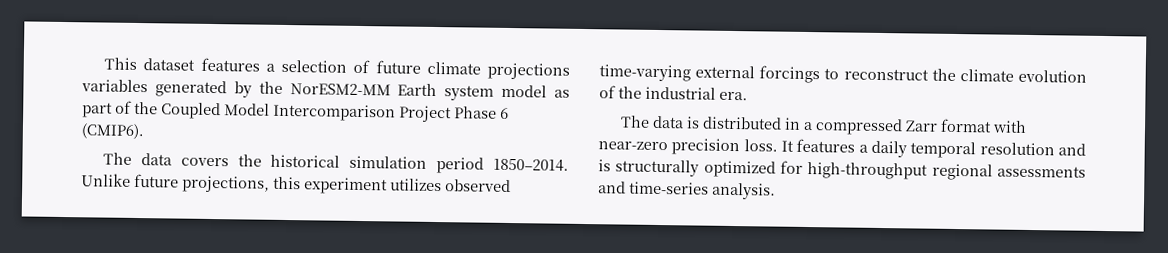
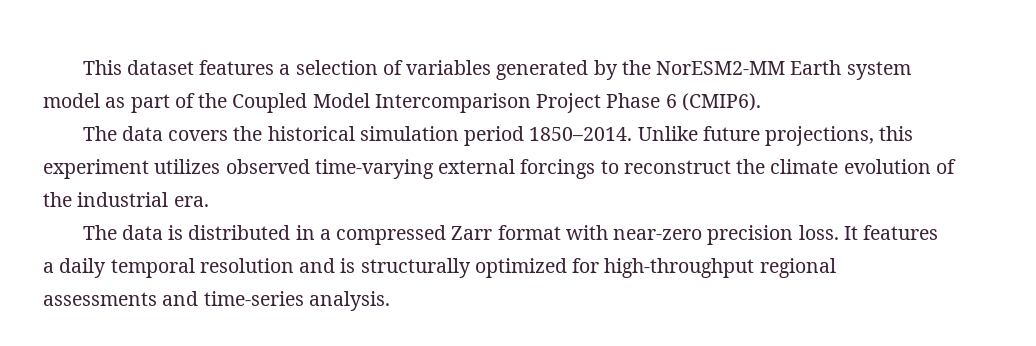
- This dataset features a selection of future climate projections variables generated by the NorESM2-MM Earth system model as part of the Coupled Model Intercomparison Project Phase 6 (CMIP6).
+ This dataset features a selection of variables generated by the NorESM2-MM Earth system model as part of the Coupled Model Intercomparison Project Phase 6 (CMIP6).

